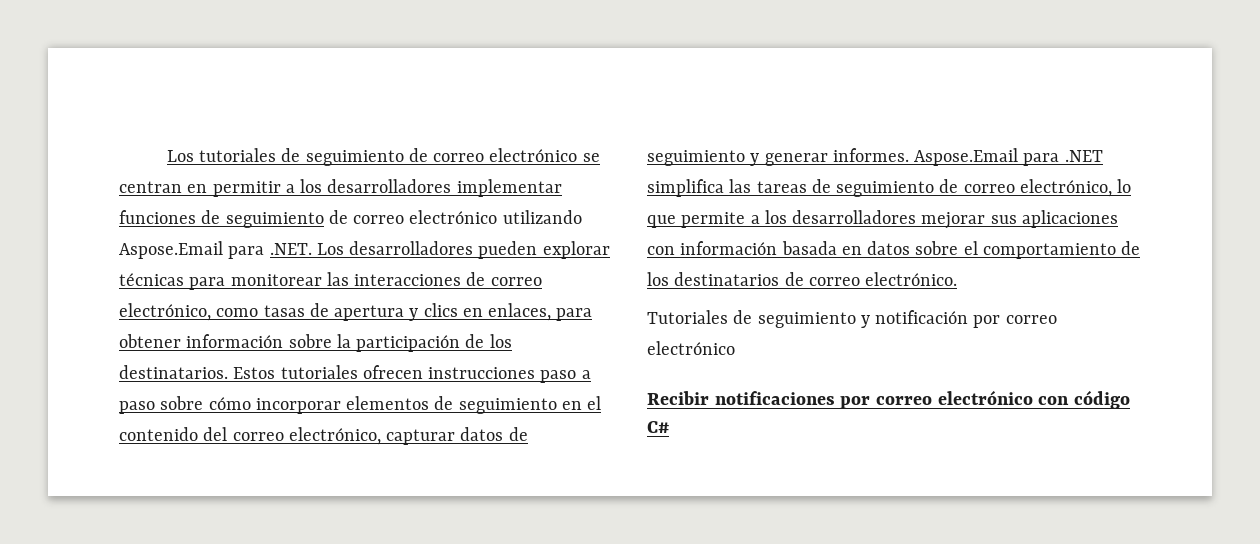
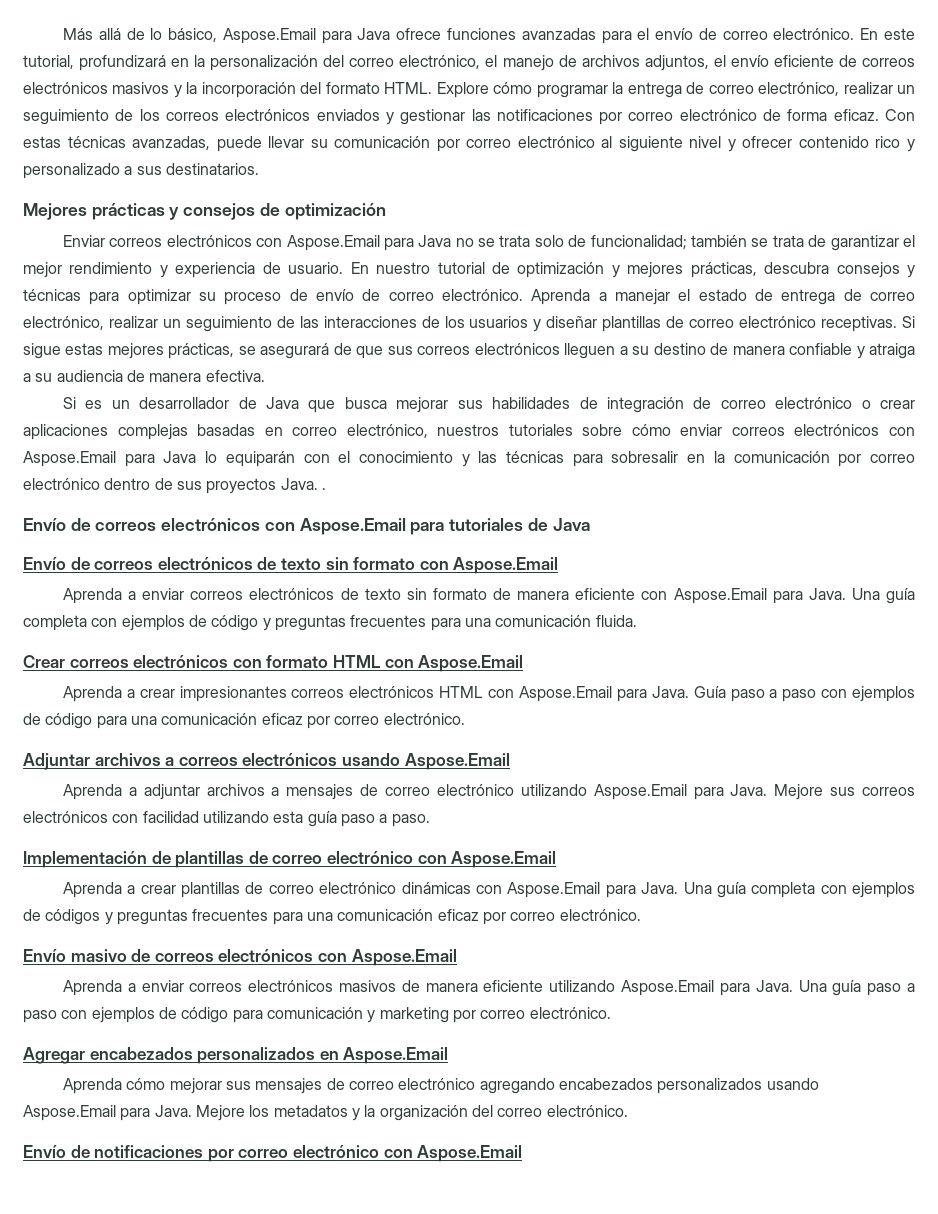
- Los tutoriales de seguimiento de correo electrónico se centran en permitir a los desarrolladores implementar funciones de seguimiento de correo electrónico utilizando Aspose.Email para .NET. Los desarrolladores pueden explorar técnicas para monitorear las interacciones de correo electrónico, como tasas de apertura y clics en enlaces, para obtener información sobre la participación de los destinatarios. Estos tutoriales ofrecen instrucciones paso a paso sobre cómo incorporar elementos de seguimiento en el contenido del correo electrónico, capturar datos de seguimiento y generar informes. Aspose.Email para .NET simplifica las tareas de seguimiento de correo electrónico, lo que permite a los desarrolladores mejorar sus aplicaciones con información basada en datos sobre el comportamiento de los destinatarios de correo electrónico.
- Tutoriales de seguimiento y notificación por correo electrónico
- Recibir notificaciones por correo electrónico con código C#
+ Más allá de lo básico, Aspose.Email para Java ofrece funciones avanzadas para el envío de correo electrónico. En este tutorial, profundizará en la personalización del correo electrónico, el manejo de archivos adjuntos, el envío eficiente de correos electrónicos masivos y la incorporación del formato HTML. Explore cómo programar la entrega de correo electrónico, realizar un seguimiento de los correos electrónicos enviados y gestionar las notificaciones por correo electrónico de forma eficaz. Con estas técnicas avanzadas, puede llevar su comunicación por correo electrónico al siguiente nivel y ofrecer contenido rico y personalizado a sus destinatarios.
+ Mejores prácticas y consejos de optimización
+ Enviar correos electrónicos con Aspose.Email para Java no se trata solo de funcionalidad; también se trata de garantizar el mejor rendimiento y experiencia de usuario. En nuestro tutorial de optimización y mejores prácticas, descubra consejos y técnicas para optimizar su proceso de envío de correo electrónico. Aprenda a manejar el estado de entrega de correo electrónico, realizar un seguimiento de las interacciones de los usuarios y diseñar plantillas de correo electrónico receptivas. Si sigue estas mejores prácticas, se asegurará de que sus correos electrónicos lleguen a su destino de manera confiable y atraiga a su audiencia de manera efectiva.
+ Si es un desarrollador de Java que busca mejorar sus habilidades de integración de correo electrónico o crear aplicaciones complejas basadas en correo electrónico, nuestros tutoriales sobre cómo enviar correos electrónicos con Aspose.Email para Java lo equiparán con el conocimiento y las técnicas para sobresalir en la comunicación por correo electrónico dentro de sus proyectos Java. .
+ Envío de correos electrónicos con Aspose.Email para tutoriales de Java
+ Envío de correos electrónicos de texto sin formato con Aspose.Email
+ Aprenda a enviar correos electrónicos de texto sin formato de manera eficiente con Aspose.Email para Java. Una guía completa con ejemplos de código y preguntas frecuentes para una comunicación fluida.
+ Crear correos electrónicos con formato HTML con Aspose.Email
+ Aprenda a crear impresionantes correos electrónicos HTML con Aspose.Email para Java. Guía paso a paso con ejemplos de código para una comunicación eficaz por correo electrónico.
+ Adjuntar archivos a correos electrónicos usando Aspose.Email
+ Aprenda a adjuntar archivos a mensajes de correo electrónico utilizando Aspose.Email para Java. Mejore sus correos electrónicos con facilidad utilizando esta guía paso a paso.
+ Implementación de plantillas de correo electrónico con Aspose.Email
+ Aprenda a crear plantillas de correo electrónico dinámicas con Aspose.Email para Java. Una guía completa con ejemplos de códigos y preguntas frecuentes para una comunicación eficaz por correo electrónico.
+ Envío masivo de correos electrónicos con Aspose.Email
+ Aprenda a enviar correos electrónicos masivos de manera eficiente utilizando Aspose.Email para Java. Una guía paso a paso con ejemplos de código para comunicación y marketing por correo electrónico.
+ Agregar encabezados personalizados en Aspose.Email
+ Aprenda cómo mejorar sus mensajes de correo electrónico agregando encabezados personalizados usando Aspose.Email para Java. Mejore los metadatos y la organización del correo electrónico.
+ Envío de notificaciones por correo electrónico con Aspose.Email

